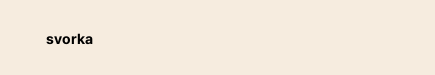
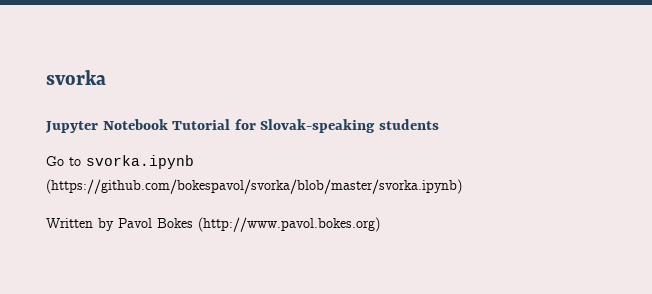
+ Jupyter Notebook Tutorial for Slovak-speaking students
+ Go to svorka.ipynb (https://github.com/bokespavol/svorka/blob/master/svorka.ipynb)
+ Written by Pavol Bokes (http://www.pavol.bokes.org)

